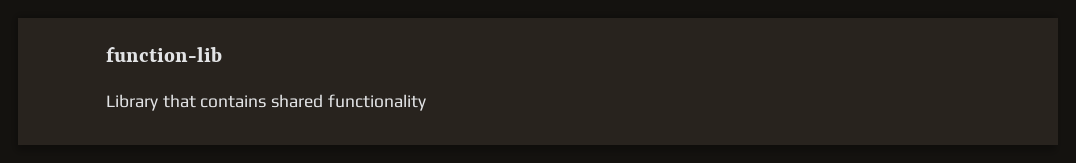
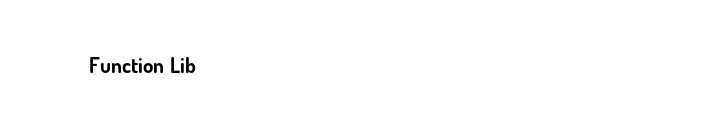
- function-lib
- Library that contains shared functionality
+ Function Lib

